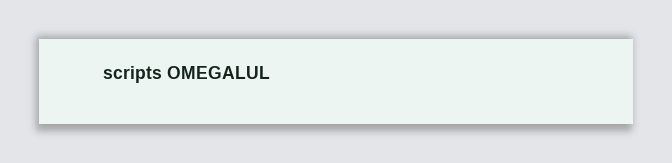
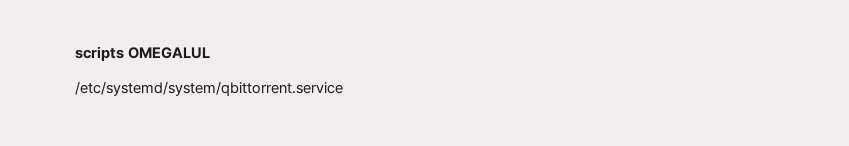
+ /etc/systemd/system/qbittorrent.service

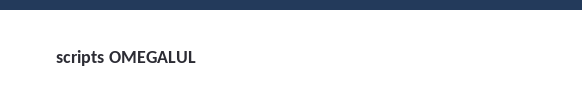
- /etc/systemd/system/qbittorrent.service

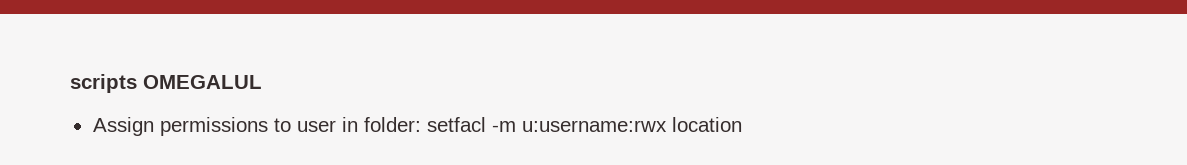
+ Assign permissions to user in folder: setfacl -m u:username:rwx location

